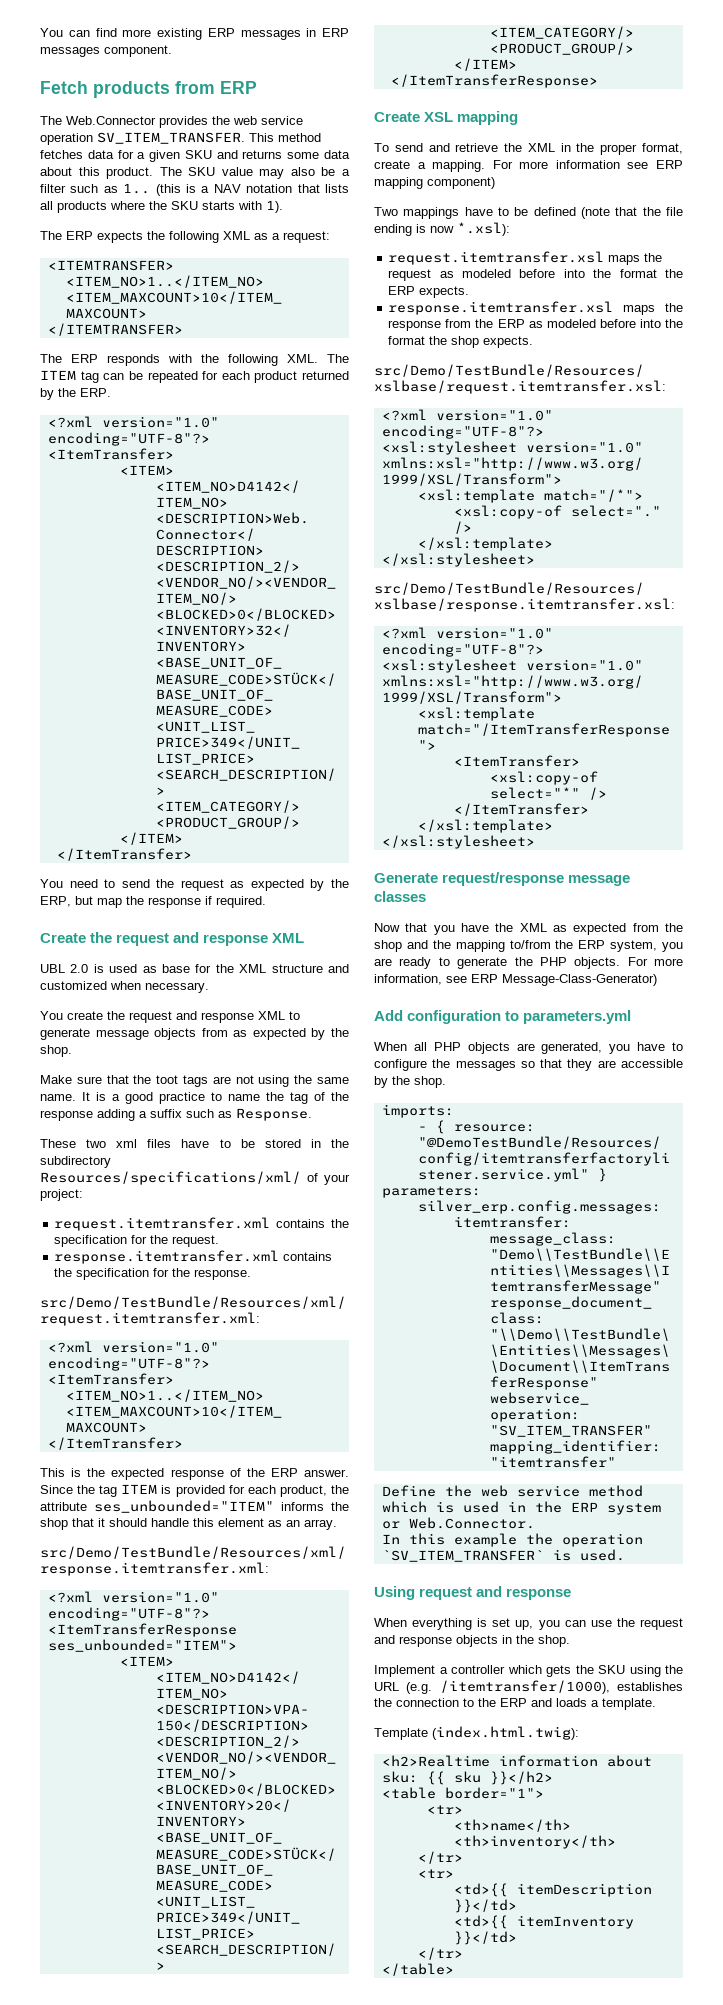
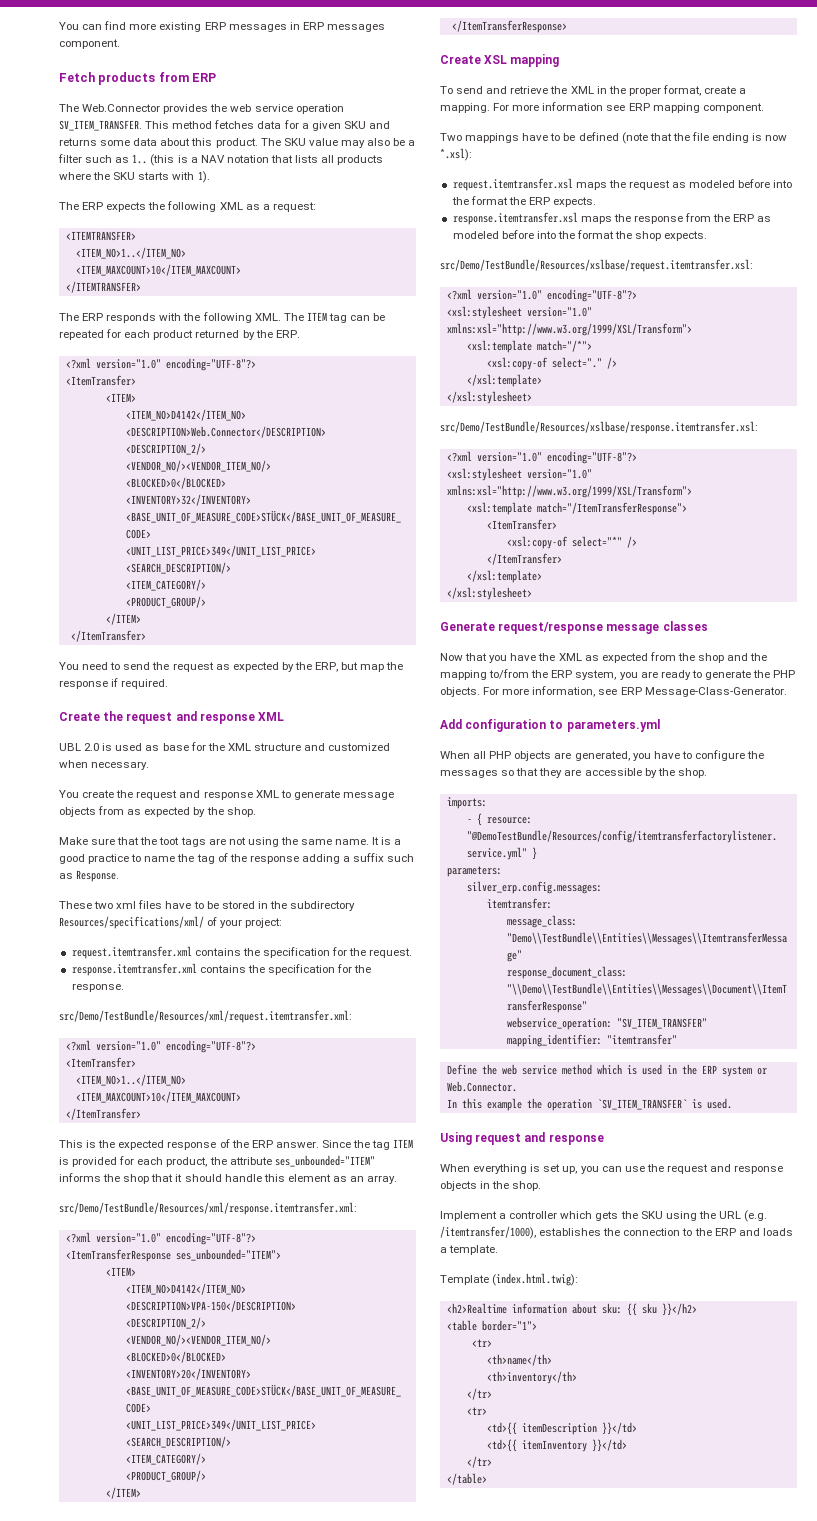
- For more information see ERP mapping component)
+ For more information see ERP mapping component.
- For more information, see ERP Message-Class-Generator)
+ For more information, see ERP Message-Class-Generator.

